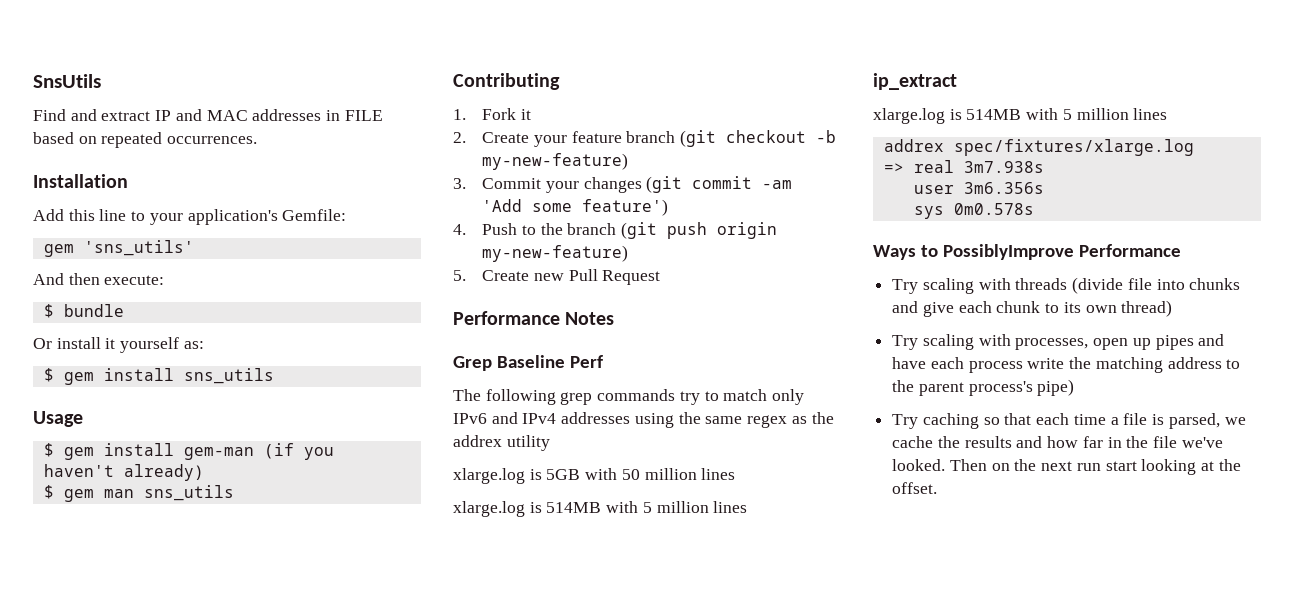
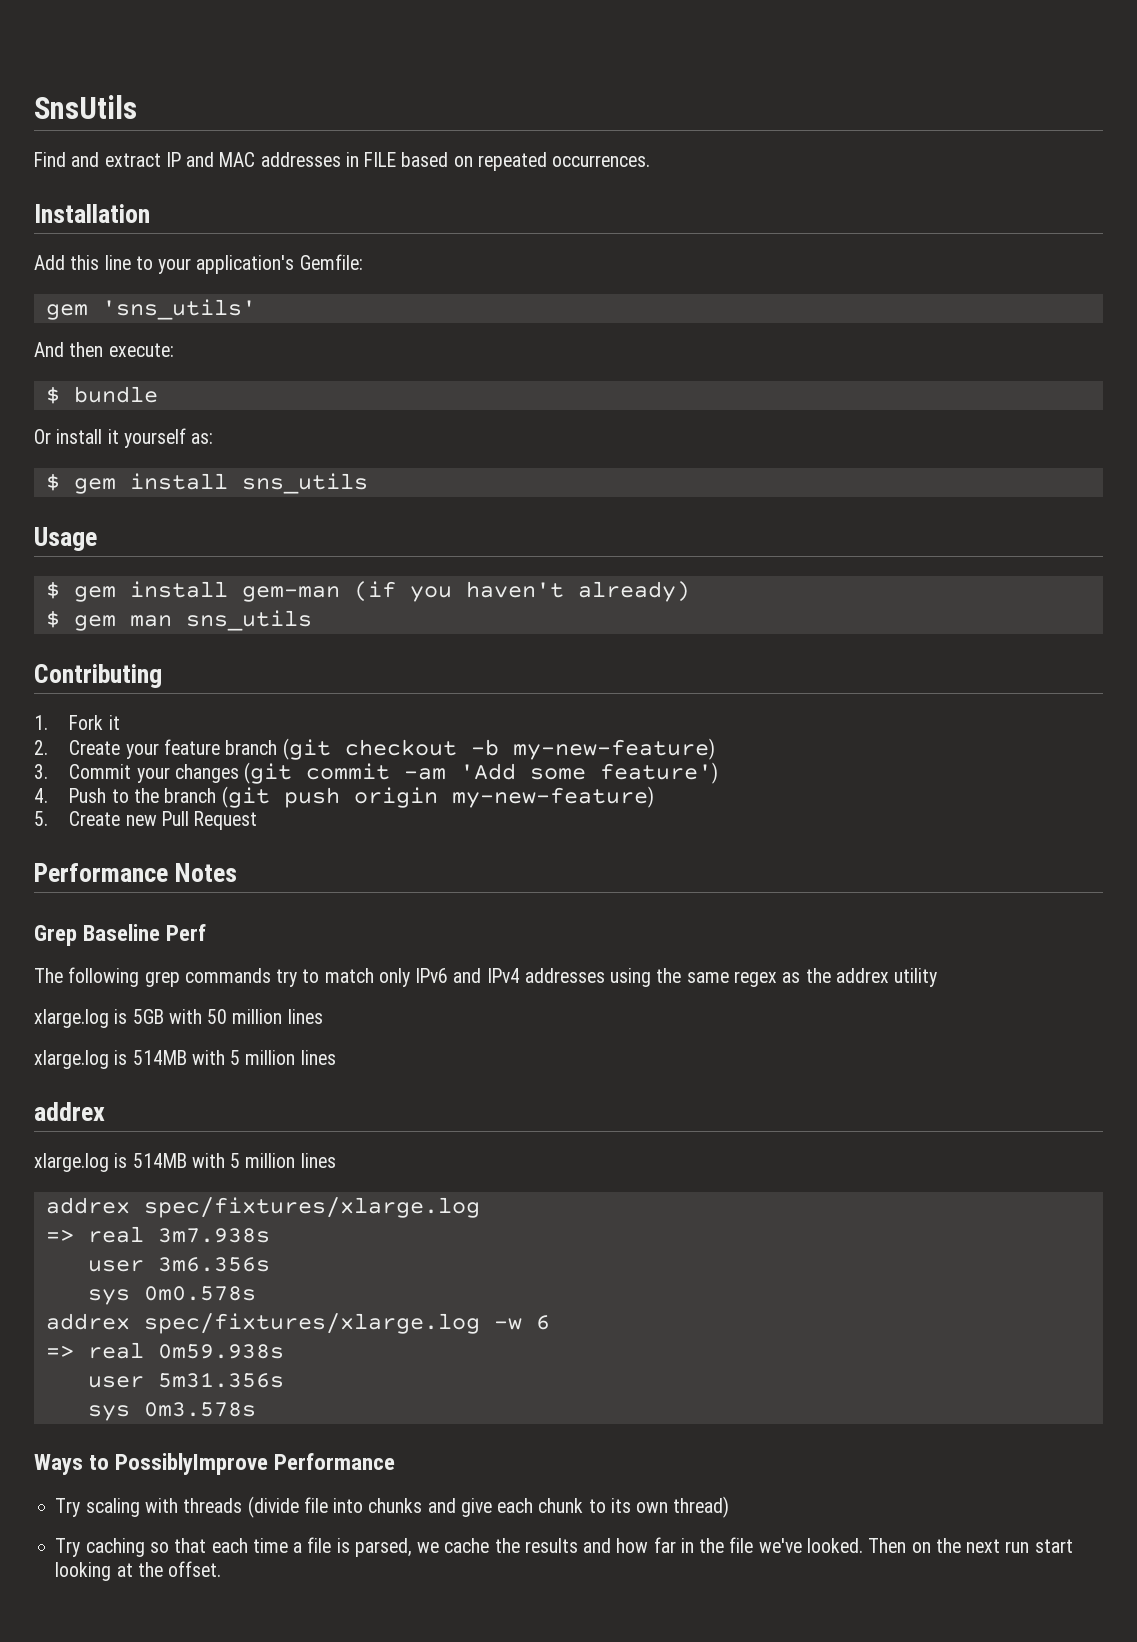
  xlarge.log is 5GB with 50 million lines
  xlarge.log is 514MB with 5 million lines
- ip_extract
+ addrex
+ addrex spec/fixtures/xlarge.log -w 6
+ => real 0m59.938s
+ user 5m31.356s
+ sys 0m3.578s
- Try scaling with processes, open up pipes and have each process write the matching address to the parent process's pipe)

